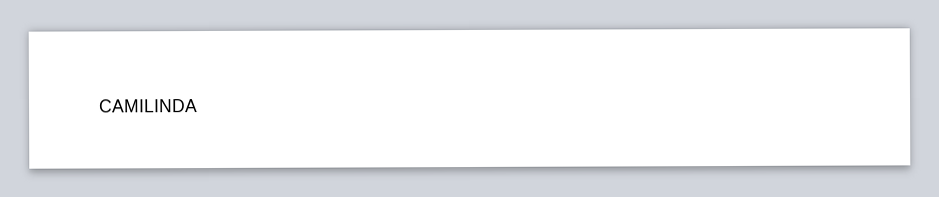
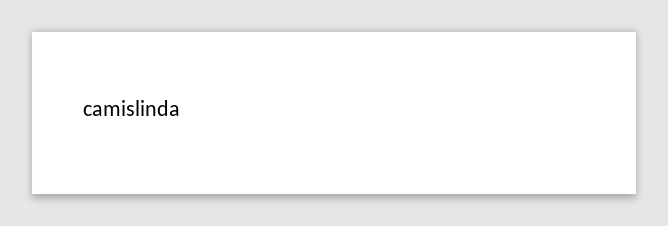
- CAMILINDA
+ camislinda

